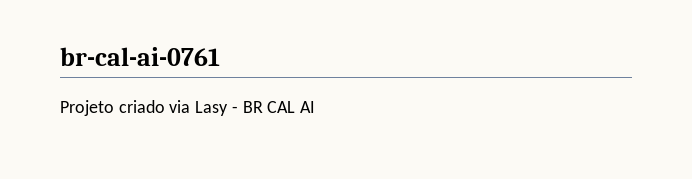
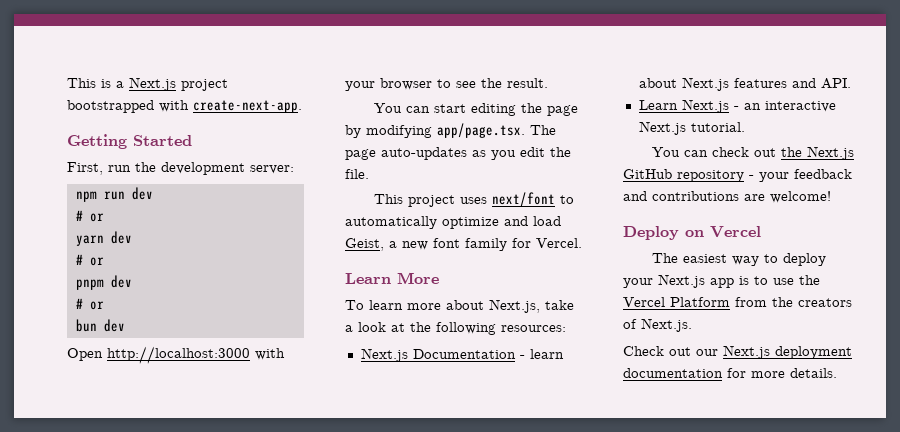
- br-cal-ai-0761
- Projeto criado via Lasy - BR CAL AI
+ This is a Next.js project bootstrapped with create-next-app.
+ Getting Started
+ First, run the development server:
+ npm run dev
+ # or
+ yarn dev
+ # or
+ pnpm dev
+ # or
+ bun dev
+ Open http://localhost:3000 with your browser to see the result.
+ You can start editing the page by modifying app/page.tsx. The page auto-updates as you edit the file.
+ This project uses next/font to automatically optimize and load Geist, a new font family for Vercel.
+ Learn More
+ To learn more about Next.js, take a look at the following resources:
+ Next.js Documentation - learn about Next.js features and API.
+ Learn Next.js - an interactive Next.js tutorial.
+ You can check out the Next.js GitHub repository - your feedback and contributions are welcome!
+ Deploy on Vercel
+ The easiest way to deploy your Next.js app is to use the Vercel Platform from the creators of Next.js.
+ Check out our Next.js deployment documentation for more details.

